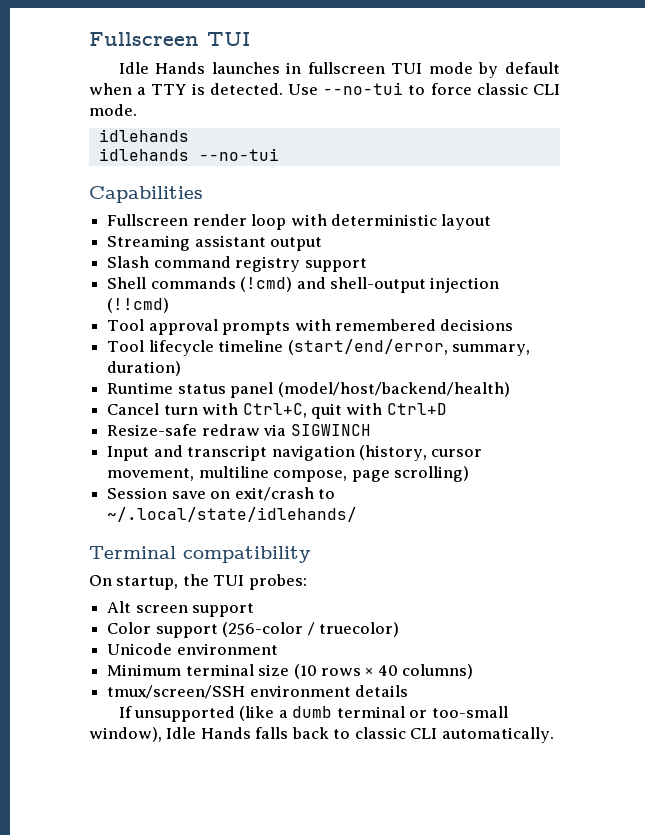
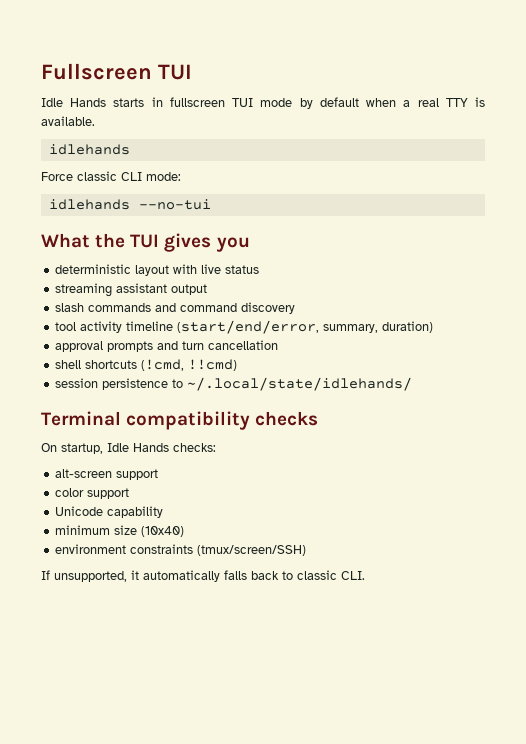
- Idle Hands launches in fullscreen TUI mode by default when a TTY is detected. Use --no-tui to force classic CLI mode.
+ Idle Hands starts in fullscreen TUI mode by default when a real TTY is available.
  idlehands
+ Force classic CLI mode:
  idlehands --no-tui
- Capabilities
- Fullscreen render loop with deterministic layout
- Streaming assistant output
- Slash command registry support
- Shell commands (!cmd) and shell-output injection (!!cmd)
- Tool approval prompts with remembered decisions
- Tool lifecycle timeline (start/end/error, summary, duration)
- Runtime status panel (model/host/backend/health)
- Cancel turn with Ctrl+C, quit with Ctrl+D
- Resize-safe redraw via SIGWINCH
- Input and transcript navigation (history, cursor movement, multiline compose, page scrolling)
- Session save on exit/crash to ~/.local/state/idlehands/
+ What the TUI gives you
+ deterministic layout with live status
+ streaming assistant output
+ slash commands and command discovery
+ tool activity timeline (start/end/error, summary, duration)
+ approval prompts and turn cancellation
+ shell shortcuts (!cmd, !!cmd)
+ session persistence to ~/.local/state/idlehands/
- Terminal compatibility
+ Terminal compatibility checks
- On startup, the TUI probes:
- Alt screen support
- Color support (256-color / truecolor)
- Unicode environment
- Minimum terminal size (10 rows × 40 columns)
- tmux/screen/SSH environment details
- If unsupported (like a dumb terminal or too-small window), Idle Hands falls back to classic CLI automatically.
+ On startup, Idle Hands checks:
+ alt-screen support
+ color support
+ Unicode capability
+ minimum size (10x40)
+ environment constraints (tmux/screen/SSH)
+ If unsupported, it automatically falls back to classic CLI.

